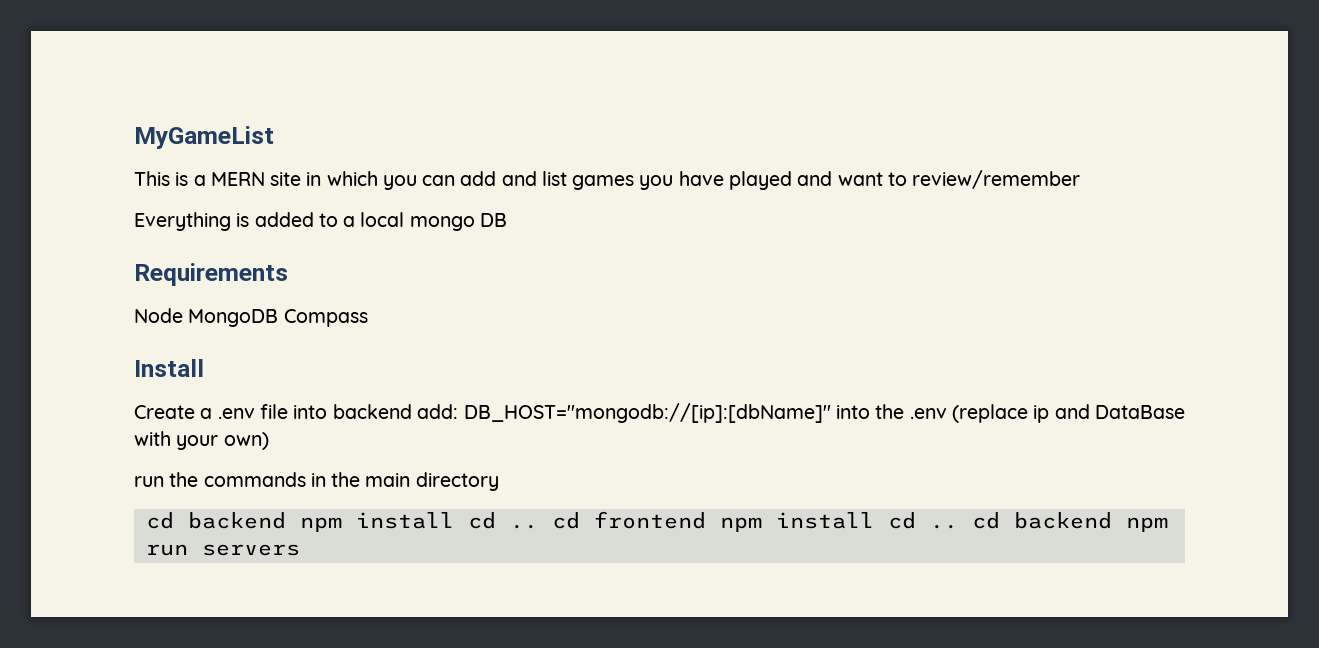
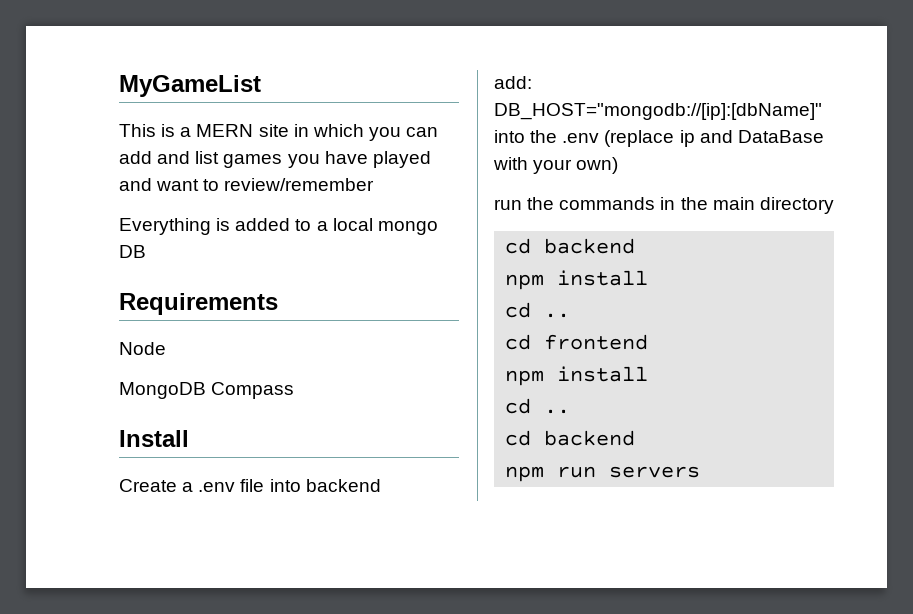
- Node MongoDB Compass
+ Node
+ MongoDB Compass
- Create a .env file into backend add: DB_HOST="mongodb://[ip]:[dbName]" into the .env (replace ip and DataBase with your own)
+ Create a .env file into backend
+ add: DB_HOST="mongodb://[ip]:[dbName]" into the .env (replace ip and DataBase with your own)
  run the commands in the main directory
- cd backend npm install cd .. cd frontend npm install cd .. cd backend npm run servers
+ cd backend
+ npm install
+ cd ..
+ cd frontend
+ npm install
+ cd ..
+ cd backend
+ npm run servers

